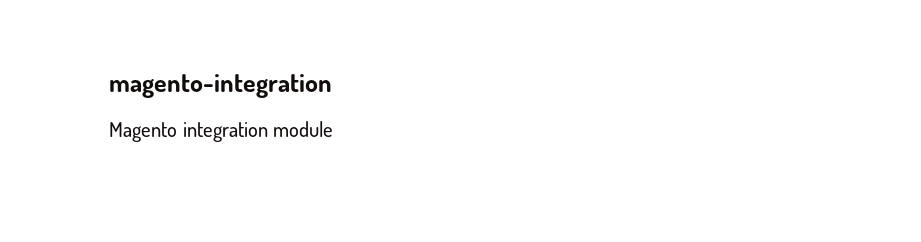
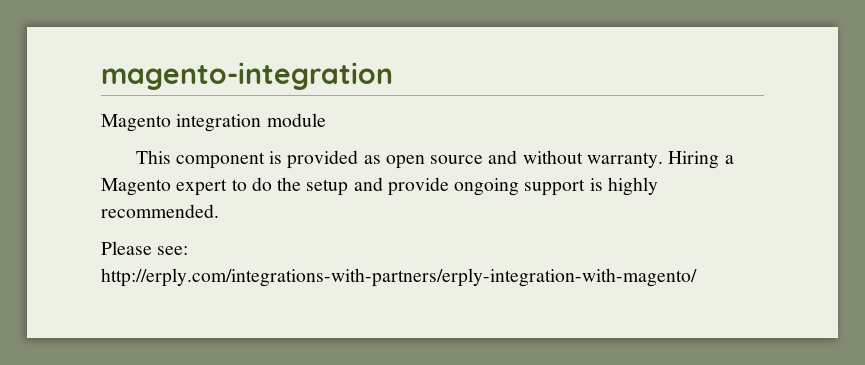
+ This component is provided as open source and without warranty. Hiring a Magento expert to do the setup and provide ongoing support is highly recommended.
+ Please see: http://erply.com/integrations-with-partners/erply-integration-with-magento/

